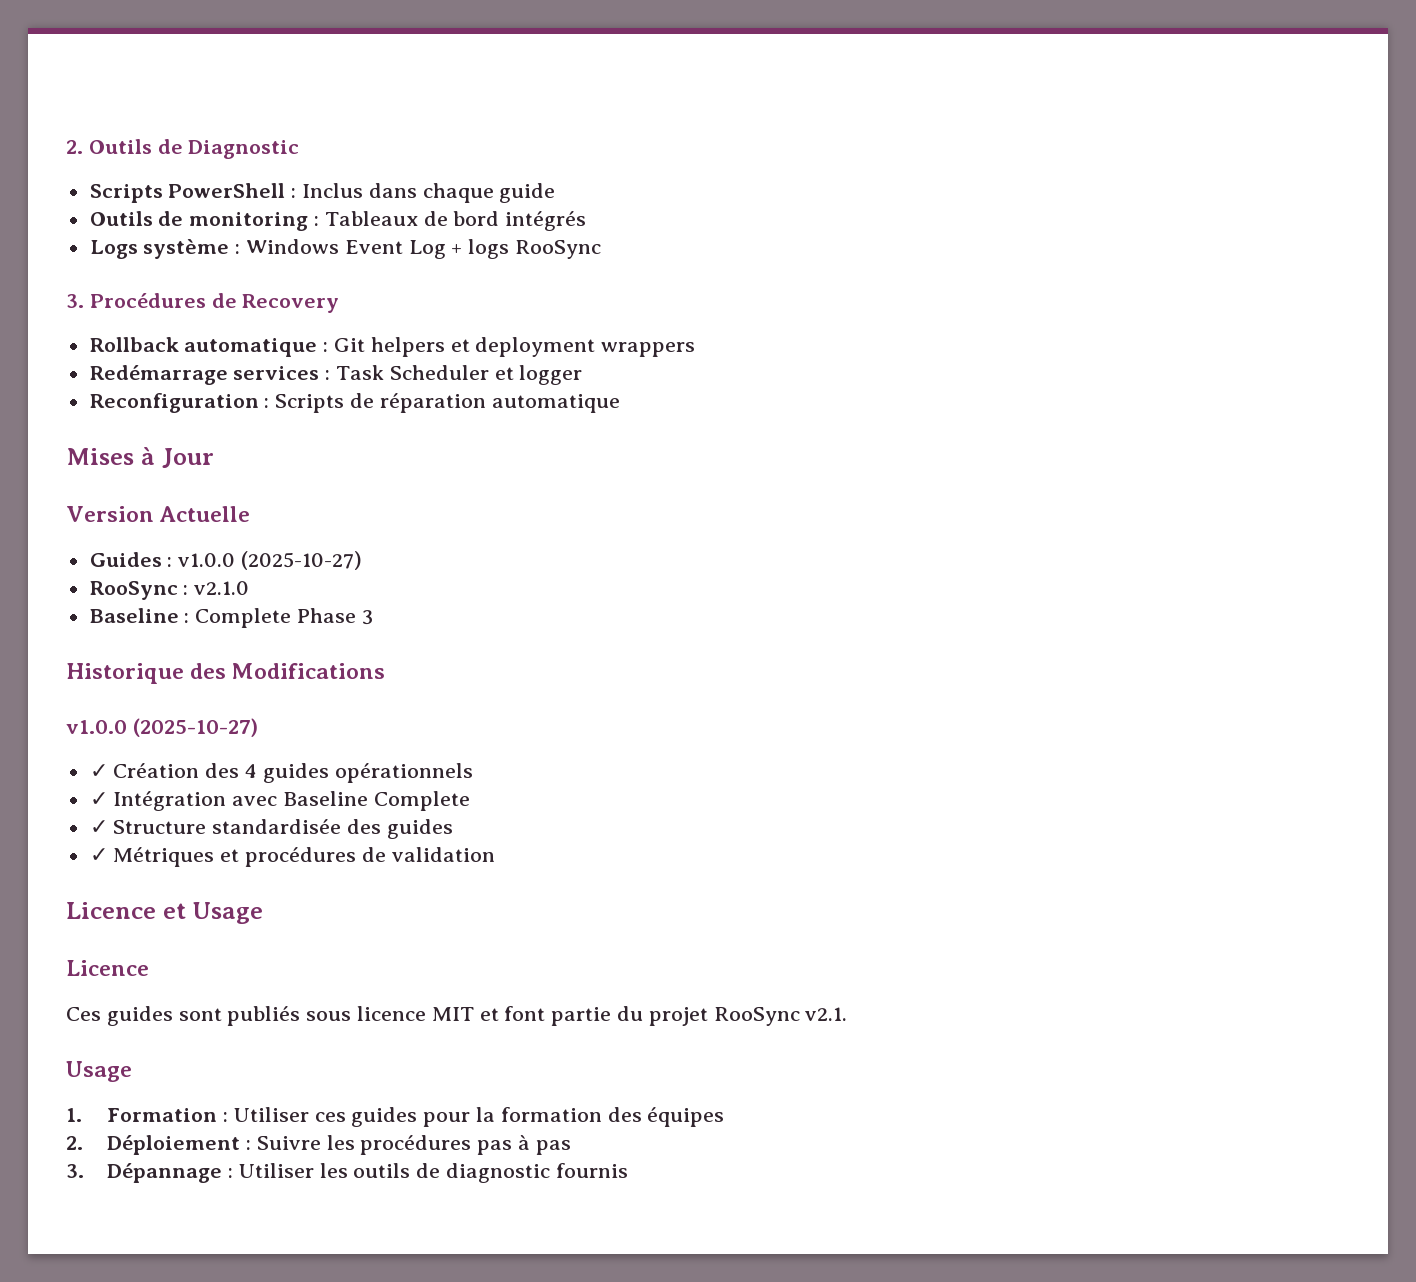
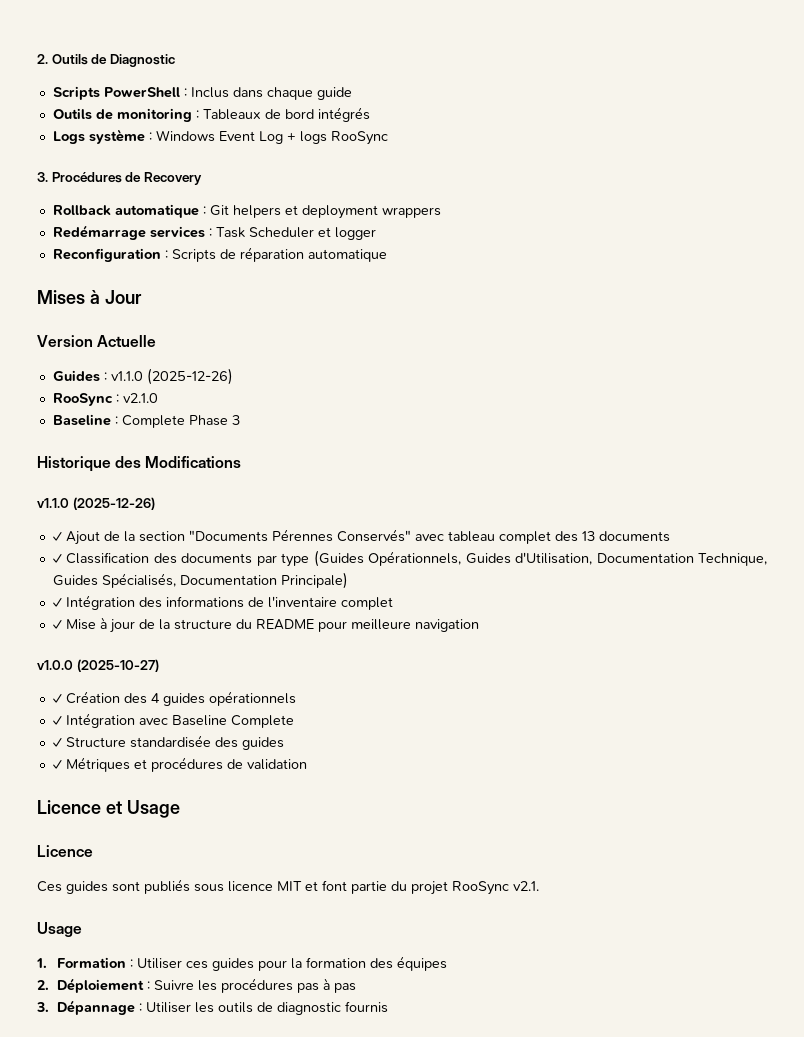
- Guides : v1.0.0 (2025-10-27)
+ Guides : v1.1.0 (2025-12-26)
  Historique des Modifications
+ v1.1.0 (2025-12-26)
+ ✓ Ajout de la section "Documents Pérennes Conservés" avec tableau complet des 13 documents
+ ✓ Classification des documents par type (Guides Opérationnels, Guides d'Utilisation, Documentation Technique, Guides Spécialisés, Documentation Principale)
+ ✓ Intégration des informations de l'inventaire complet
+ ✓ Mise à jour de la structure du README pour meilleure navigation

